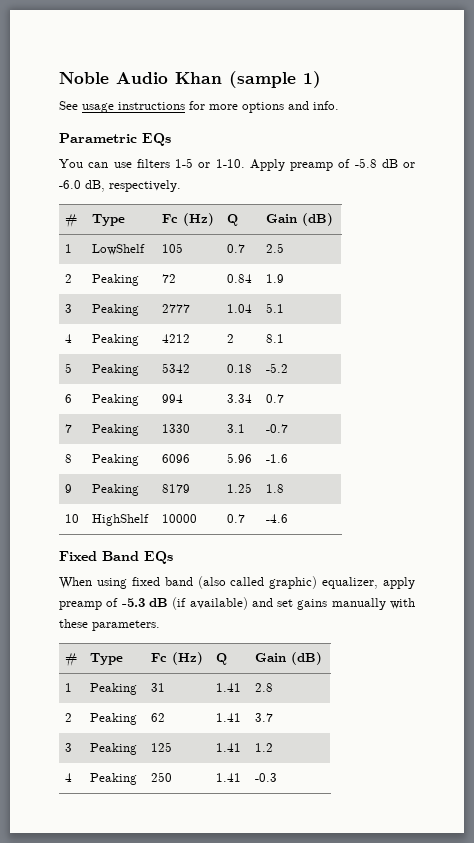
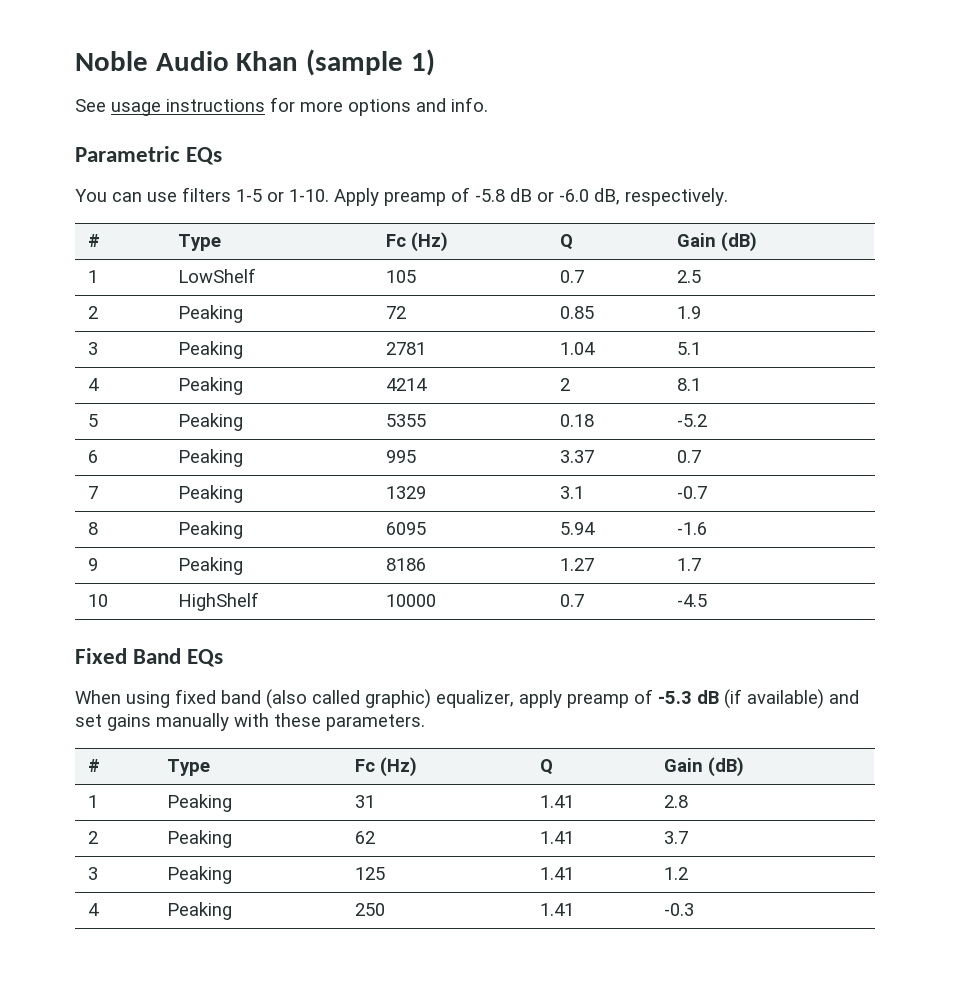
- 2 | Peaking | 72 | 0.84 | 1.9
+ 2 | Peaking | 72 | 0.85 | 1.9
- 3 | Peaking | 2777 | 1.04 | 5.1
+ 3 | Peaking | 2781 | 1.04 | 5.1
- 4 | Peaking | 4212 | 2 | 8.1
+ 4 | Peaking | 4214 | 2 | 8.1
- 5 | Peaking | 5342 | 0.18 | -5.2
+ 5 | Peaking | 5355 | 0.18 | -5.2
- 6 | Peaking | 994 | 3.34 | 0.7
+ 6 | Peaking | 995 | 3.37 | 0.7
- 7 | Peaking | 1330 | 3.1 | -0.7
+ 7 | Peaking | 1329 | 3.1 | -0.7
- 8 | Peaking | 6096 | 5.96 | -1.6
+ 8 | Peaking | 6095 | 5.94 | -1.6
- 9 | Peaking | 8179 | 1.25 | 1.8
+ 9 | Peaking | 8186 | 1.27 | 1.7
- 10 | HighShelf | 10000 | 0.7 | -4.6
+ 10 | HighShelf | 10000 | 0.7 | -4.5

